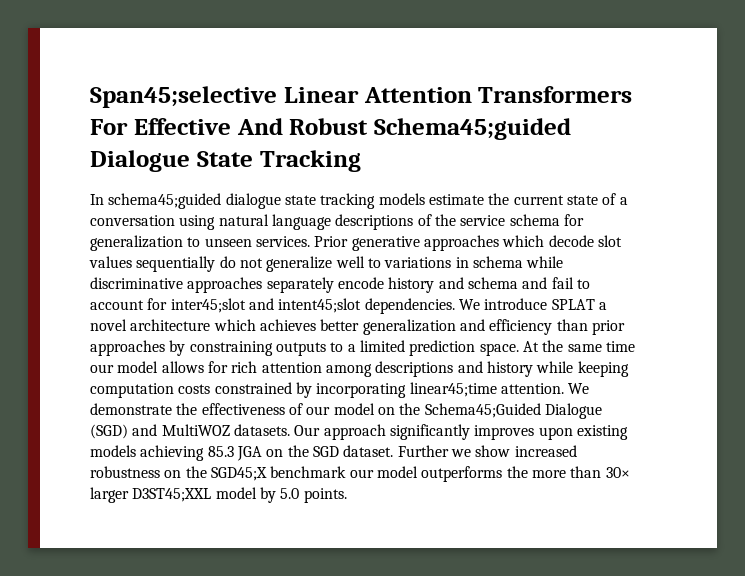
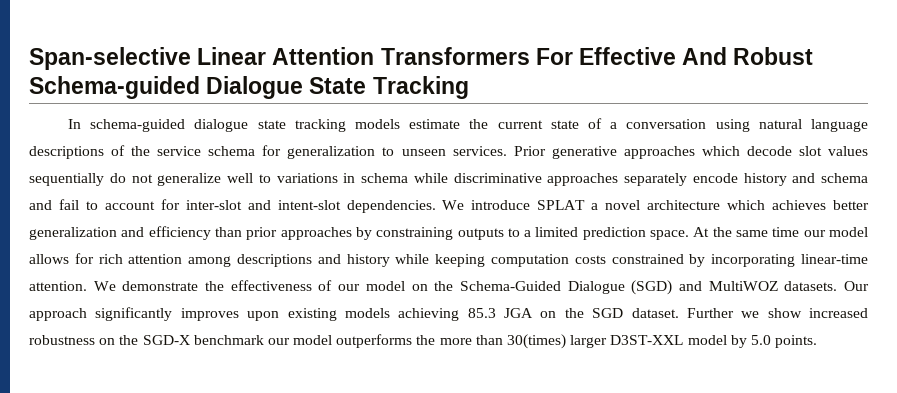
- Span45;selective Linear Attention Transformers For Effective And Robust Schema45;guided Dialogue State Tracking
+ Span-selective Linear Attention Transformers For Effective And Robust Schema-guided Dialogue State Tracking
- In schema45;guided dialogue state tracking models estimate the current state of a conversation using natural language descriptions of the service schema for generalization to unseen services.
+ In schema-guided dialogue state tracking models estimate the current state of a conversation using natural language descriptions of the service schema for generalization to unseen services.
- Prior generative approaches which decode slot values sequentially do not generalize well to variations in schema while discriminative approaches separately encode history and schema and fail to account for inter45;slot and intent45;slot dependencies.
+ Prior generative approaches which decode slot values sequentially do not generalize well to variations in schema while discriminative approaches separately encode history and schema and fail to account for inter-slot and intent-slot dependencies.
- At the same time our model allows for rich attention among descriptions and history while keeping computation costs constrained by incorporating linear45;time attention.
+ At the same time our model allows for rich attention among descriptions and history while keeping computation costs constrained by incorporating linear-time attention.
- We demonstrate the effectiveness of our model on the Schema45;Guided Dialogue (SGD) and MultiWOZ datasets.
+ We demonstrate the effectiveness of our model on the Schema-Guided Dialogue (SGD) and MultiWOZ datasets.
- Further we show increased robustness on the SGD45;X benchmark our model outperforms the more than 30× larger D3ST45;XXL model by 5.0 points.
+ Further we show increased robustness on the SGD-X benchmark our model outperforms the more than 30(times) larger D3ST-XXL model by 5.0 points.

